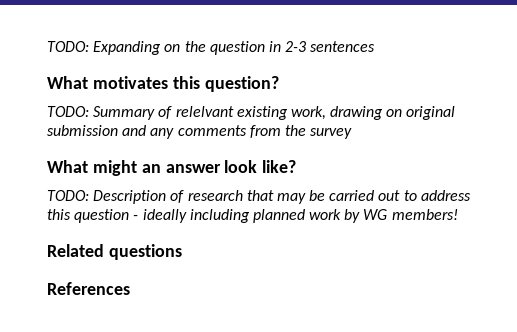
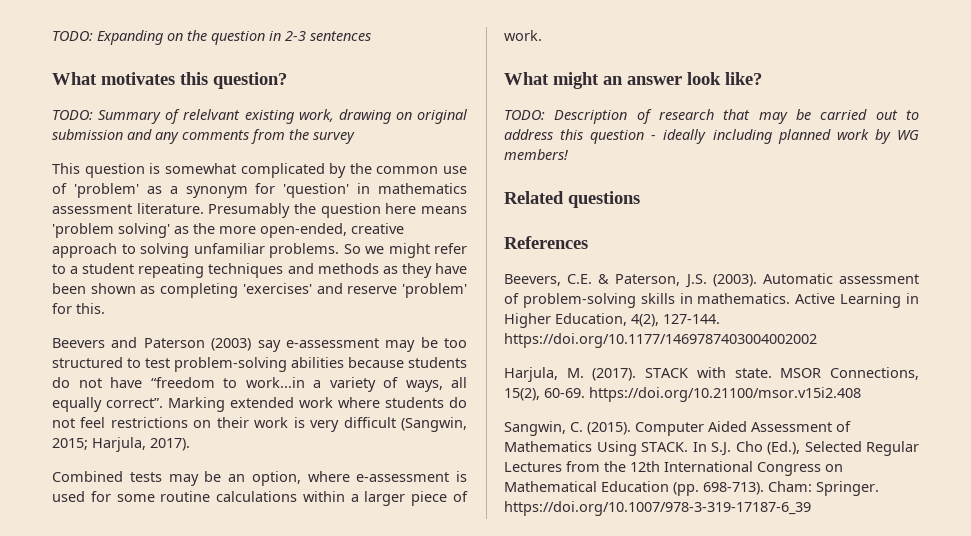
+ This question is somewhat complicated by the common use of 'problem' as a synonym for 'question' in mathematics assessment literature. Presumably the question here means 'problem solving' as the more open-ended, creative approach to solving unfamiliar problems. So we might refer to a student repeating techniques and methods as they have been shown as completing 'exercises' and reserve 'problem' for this.
+ Beevers and Paterson (2003) say e-assessment may be too structured to test problem-solving abilities because students do not have “freedom to work...in a variety of ways, all equally correct”. Marking extended work where students do not feel restrictions on their work is very difficult (Sangwin, 2015; Harjula, 2017).
+ Combined tests may be an option, where e-assessment is used for some routine calculations within a larger piece of work.
+ Beevers, C.E. & Paterson, J.S. (2003). Automatic assessment of problem-solving skills in mathematics. Active Learning in Higher Education, 4(2), 127-144. https://doi.org/10.1177/1469787403004002002
+ Harjula, M. (2017). STACK with state. MSOR Connections, 15(2), 60-69. https://doi.org/10.21100/msor.v15i2.408
+ Sangwin, C. (2015). Computer Aided Assessment of Mathematics Using STACK. In S.J. Cho (Ed.), Selected Regular Lectures from the 12th International Congress on Mathematical Education (pp. 698-713). Cham: Springer. https://doi.org/10.1007/978-3-319-17187-6_39

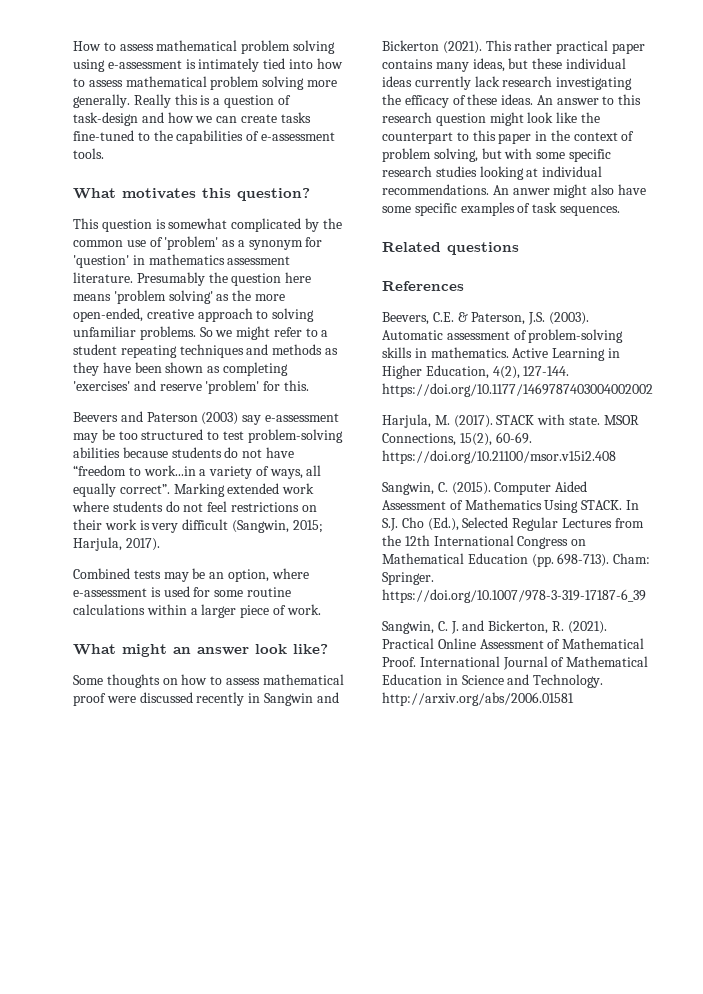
- TODO: Expanding on the question in 2-3 sentences
+ How to assess mathematical problem solving using e-assessment is intimately tied into how to assess mathematical problem solving more generally. Really this is a question of task-design and how we can create tasks fine-tuned to the capabilities of e-assessment tools.
  What motivates this question?
- TODO: Summary of relelvant existing work, drawing on original submission and any comments from the survey
- TODO: Description of research that may be carried out to address this question - ideally including planned work by WG members!
+ Some thoughts on how to assess mathematical proof were discussed recently in Sangwin and Bickerton (2021). This rather practical paper contains many ideas, but these individual ideas currently lack research investigating the efficacy of these ideas. An answer to this research question might look like the counterpart to this paper in the context of problem solving, but with some specific research studies looking at individual recommendations. An anwer might also have some specific examples of task sequences.
+ Sangwin, C. J. and Bickerton, R. (2021). Practical Online Assessment of Mathematical Proof. International Journal of Mathematical Education in Science and Technology. http://arxiv.org/abs/2006.01581

